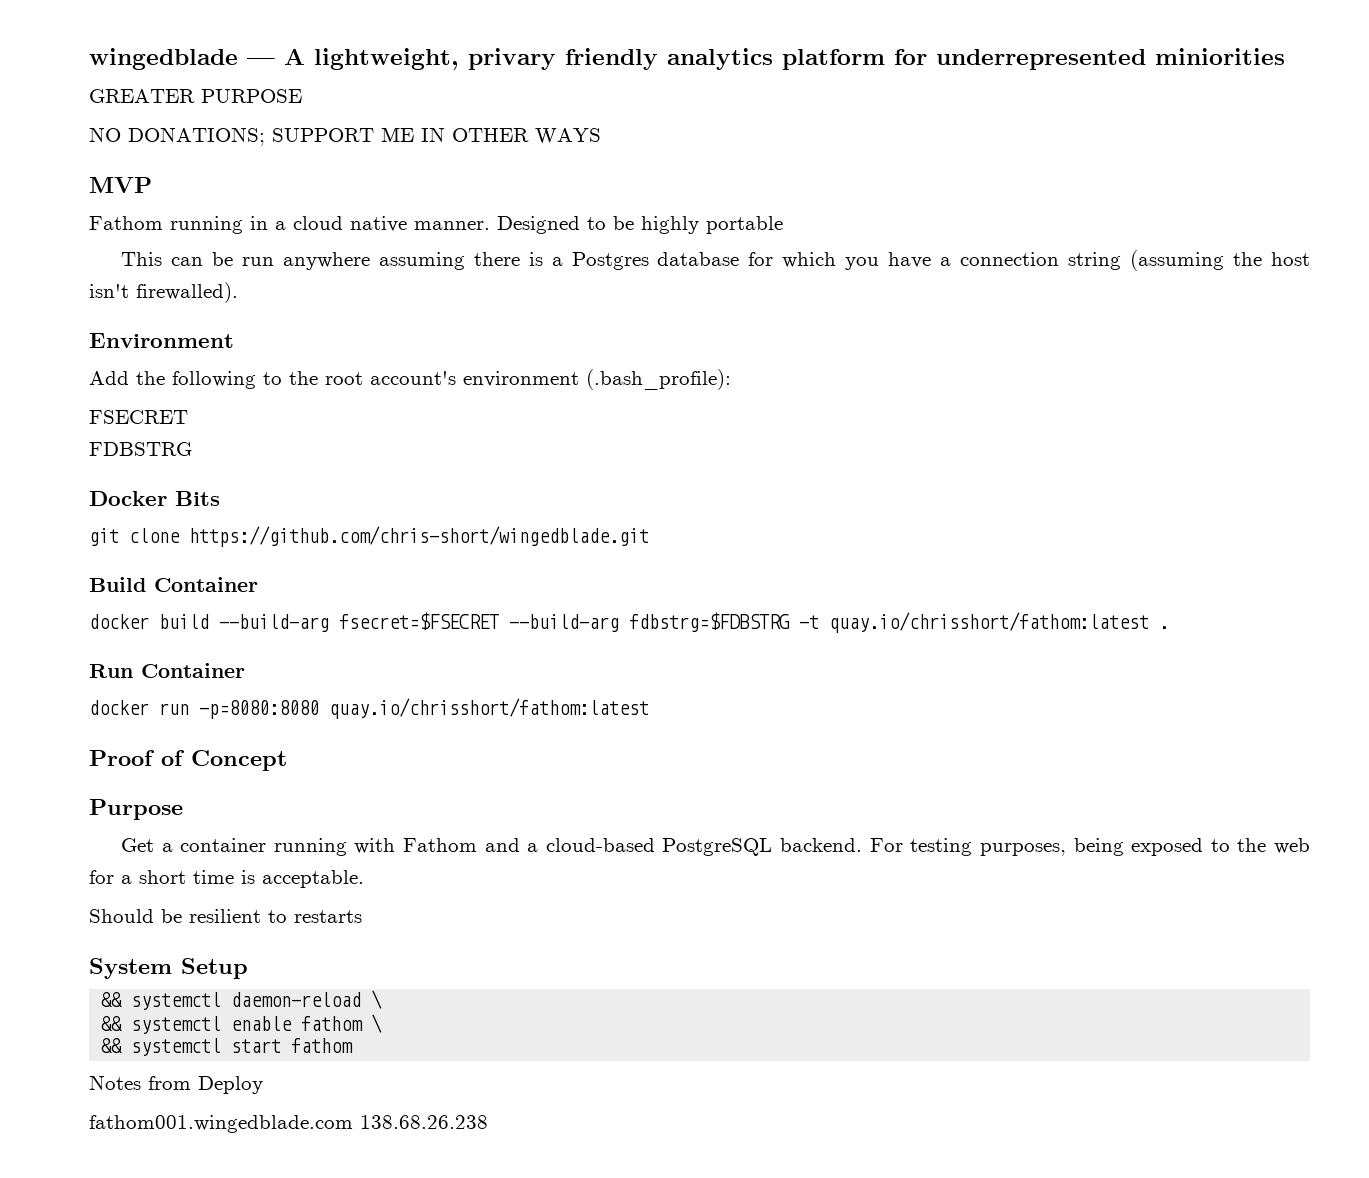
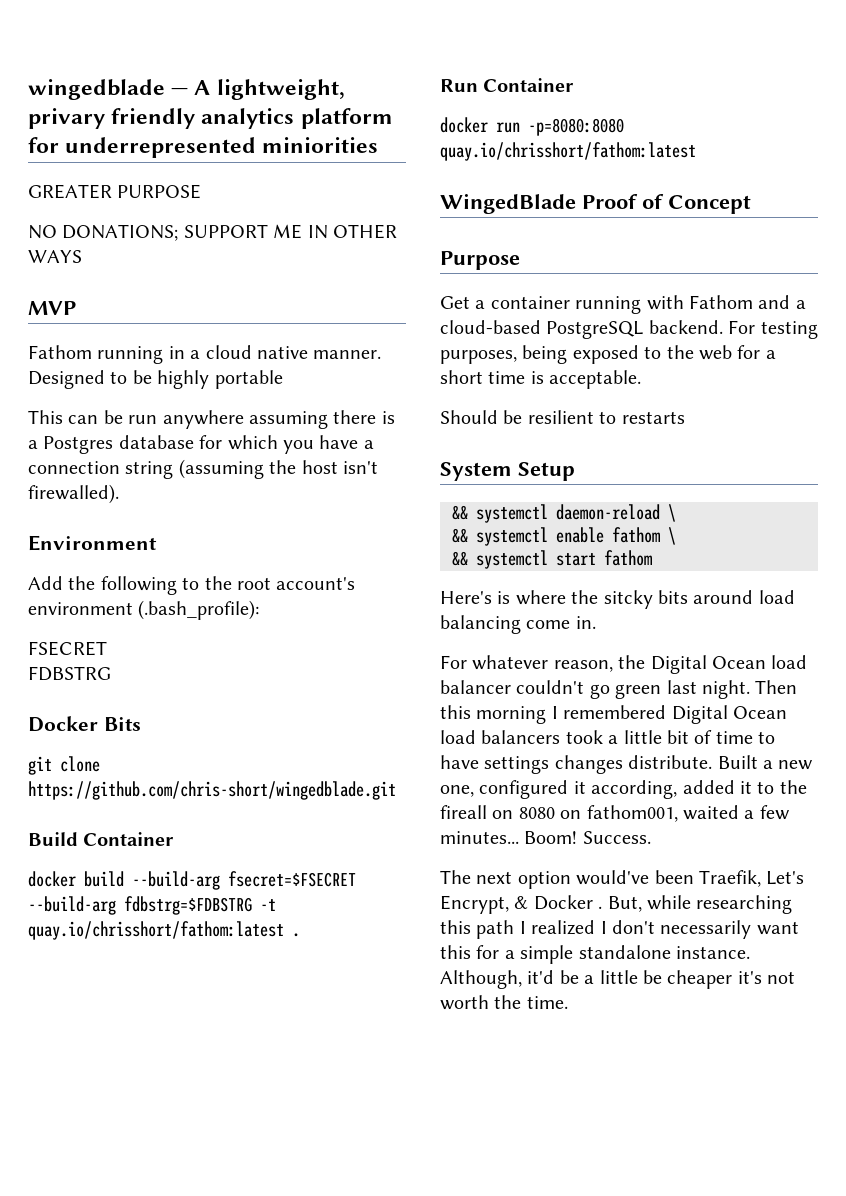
- Proof of Concept
+ WingedBlade Proof of Concept
- Notes from Deploy
- fathom001.wingedblade.com 138.68.26.238
+ Here's is where the sitcky bits around load balancing come in.
+ For whatever reason, the Digital Ocean load balancer couldn't go green last night. Then this morning I remembered Digital Ocean load balancers took a little bit of time to have settings changes distribute. Built a new one, configured it according, added it to the fireall on 8080 on fathom001, waited a few minutes... Boom! Success.
+ The next option would've been Traefik, Let's Encrypt, & Docker . But, while researching this path I realized I don't necessarily want this for a simple standalone instance. Although, it'd be a little be cheaper it's not worth the time.

